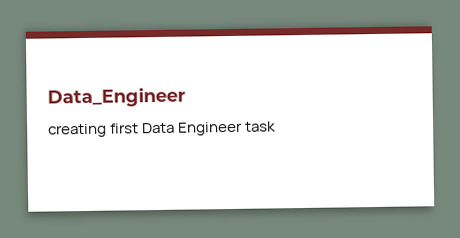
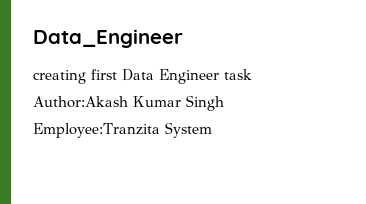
+ Author:Akash Kumar Singh
+ Employee:Tranzita System

